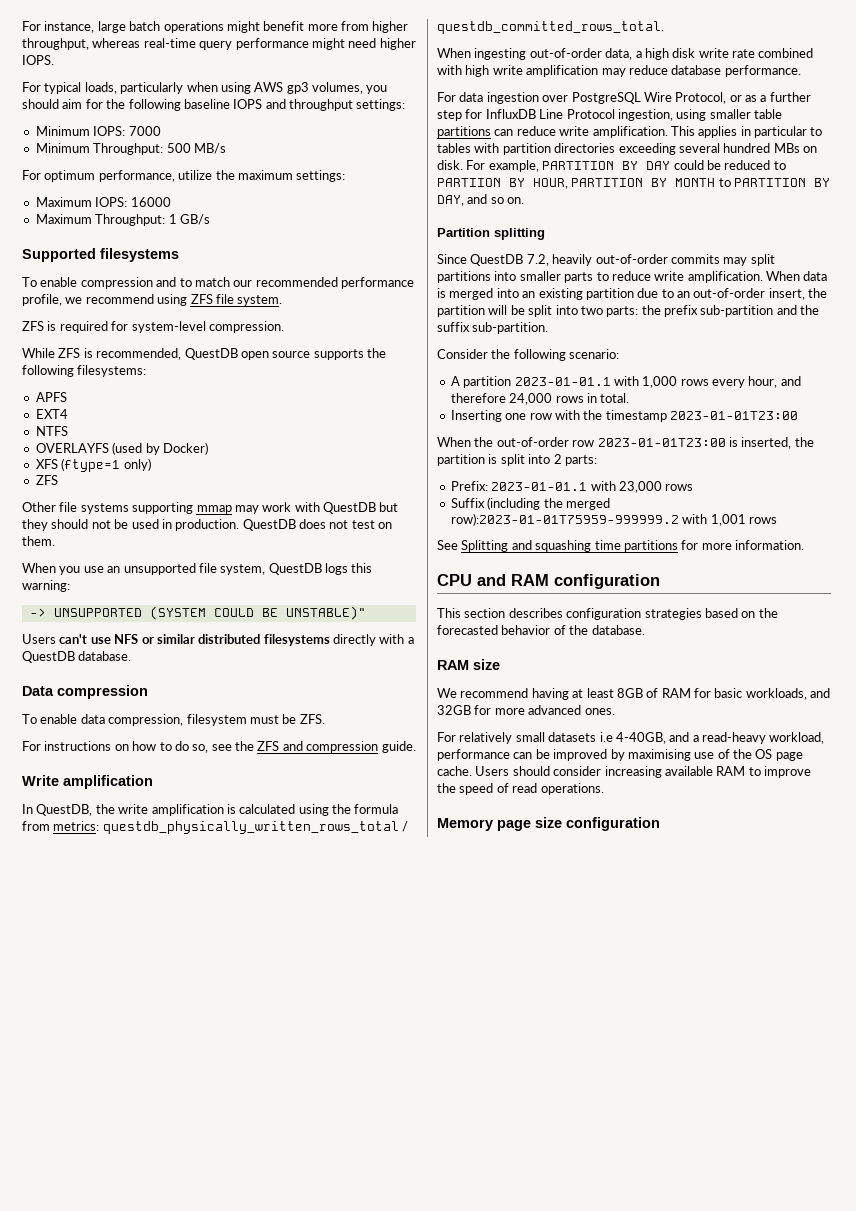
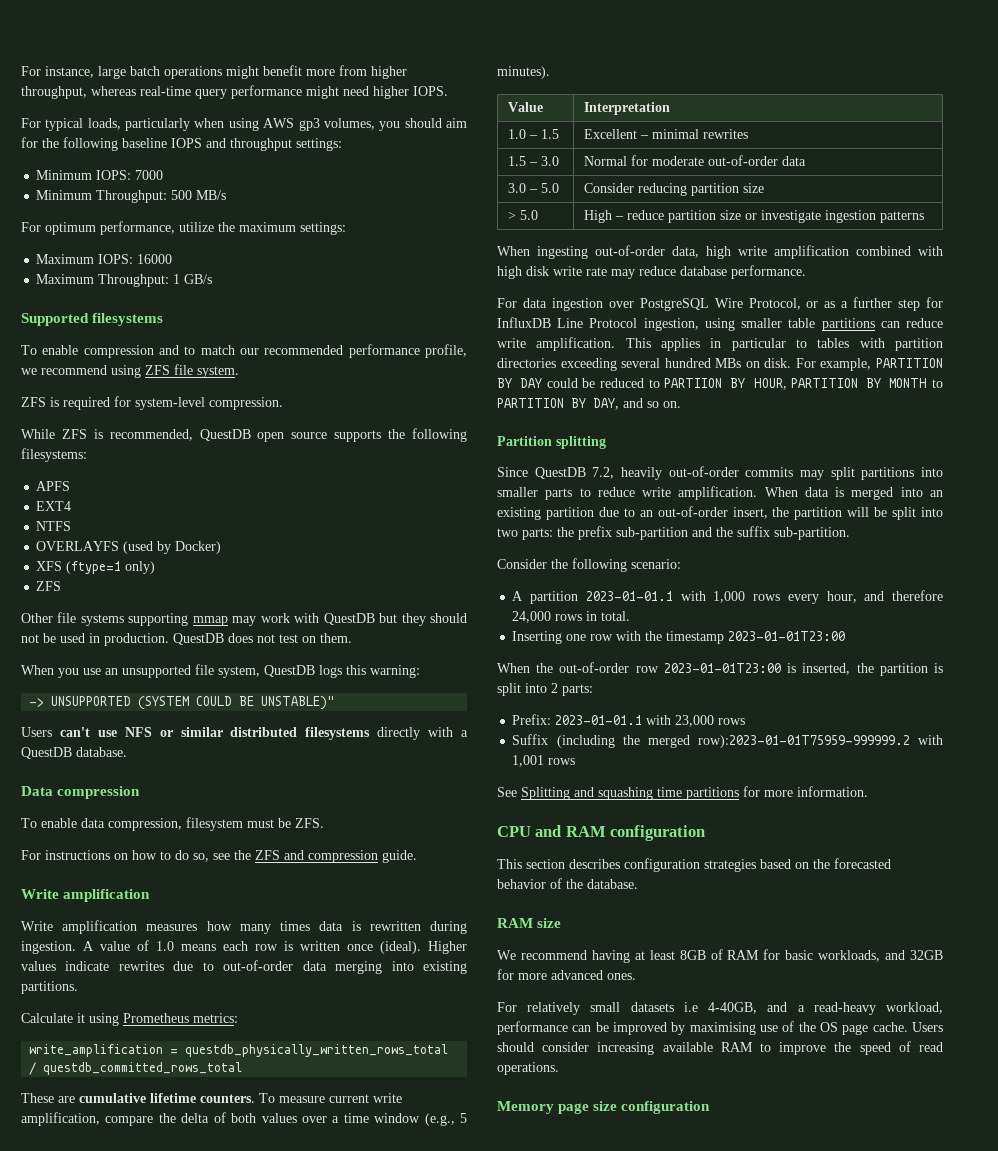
- In QuestDB, the write amplification is calculated using the formula from metrics: questdb_physically_written_rows_total / questdb_committed_rows_total.
- When ingesting out-of-order data, a high disk write rate combined with high write amplification may reduce database performance.
+ Write amplification measures how many times data is rewritten during ingestion. A value of 1.0 means each row is written once (ideal). Higher values indicate rewrites due to out-of-order data merging into existing partitions.
+ Calculate it using Prometheus metrics:
+ write_amplification = questdb_physically_written_rows_total / questdb_committed_rows_total
+ These are cumulative lifetime counters. To measure current write amplification, compare the delta of both values over a time window (e.g., 5 minutes).
+ Value | Interpretation
+ 1.0 – 1.5 | Excellent – minimal rewrites
+ 1.5 – 3.0 | Normal for moderate out-of-order data
+ 3.0 – 5.0 | Consider reducing partition size
+ > 5.0 | High – reduce partition size or investigate ingestion patterns
+ When ingesting out-of-order data, high write amplification combined with high disk write rate may reduce database performance.

